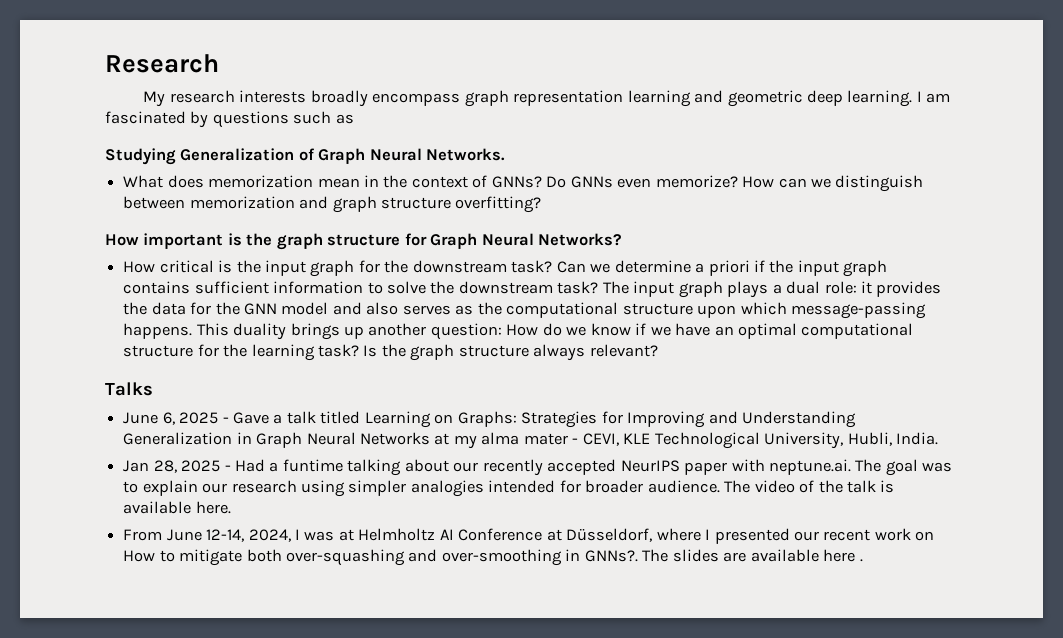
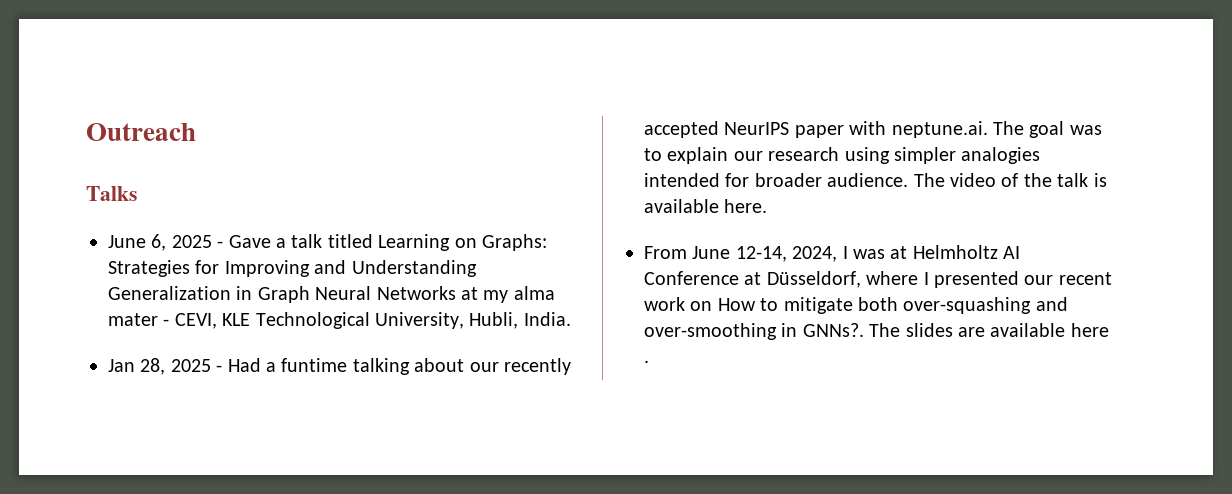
- Research
- My research interests broadly encompass graph representation learning and geometric deep learning. I am fascinated by questions such as
- Studying Generalization of Graph Neural Networks.
- What does memorization mean in the context of GNNs? Do GNNs even memorize? How can we distinguish between memorization and graph structure overfitting?
- How important is the graph structure for Graph Neural Networks?
- How critical is the input graph for the downstream task? Can we determine a priori if the input graph contains sufficient information to solve the downstream task? The input graph plays a dual role: it provides the data for the GNN model and also serves as the computational structure upon which message-passing happens. This duality brings up another question: How do we know if we have an optimal computational structure for the learning task? Is the graph structure always relevant?
+ Outreach

